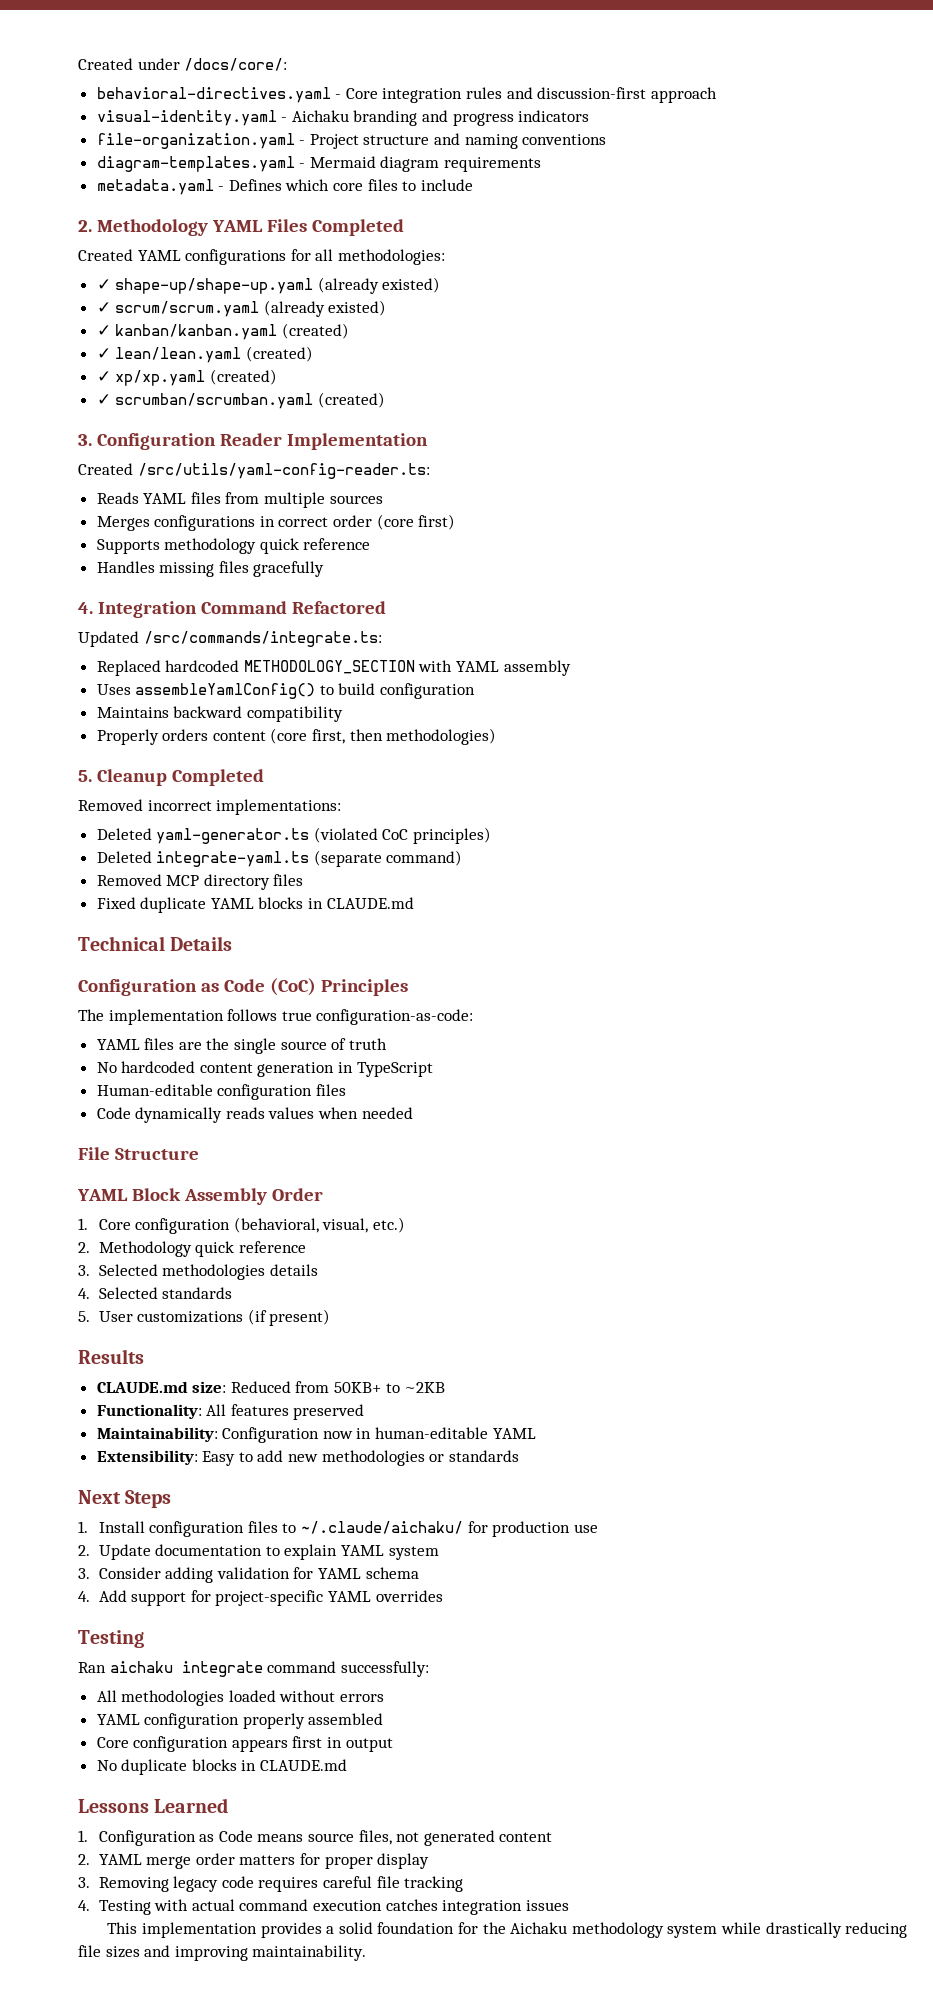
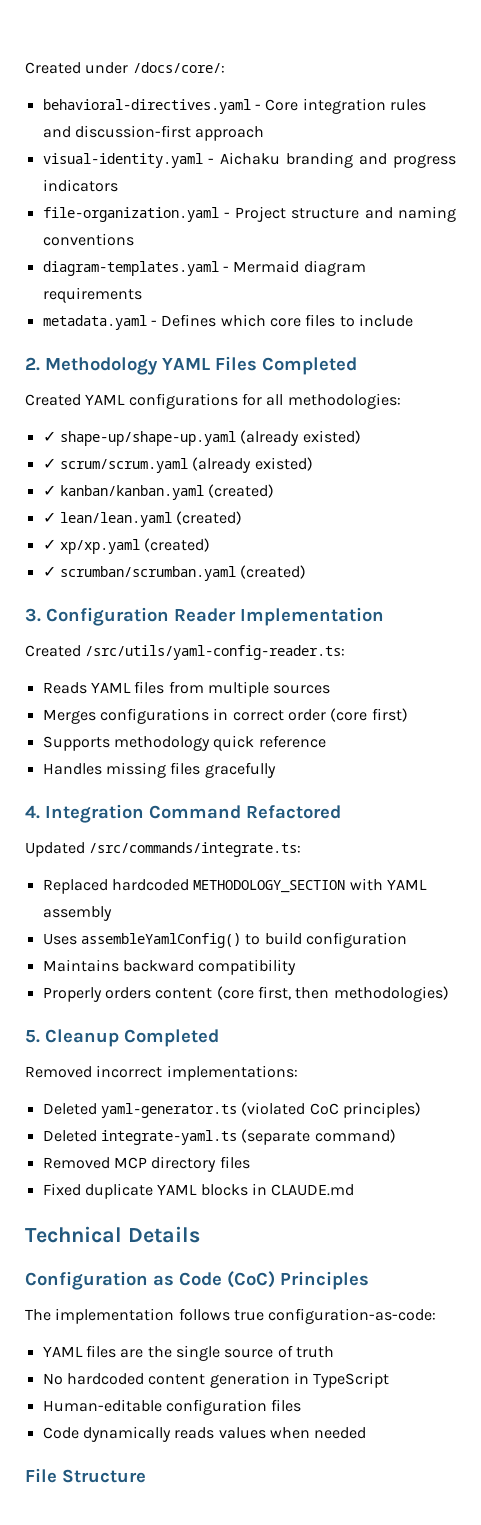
- YAML Block Assembly Order
- 1. Core configuration (behavioral, visual, etc.)
- 2. Methodology quick reference
- 3. Selected methodologies details
- 4. Selected standards
- 5. User customizations (if present)
- Results
- CLAUDE.md size: Reduced from 50KB+ to ~2KB
- Functionality: All features preserved
- Maintainability: Configuration now in human-editable YAML
- Extensibility: Easy to add new methodologies or standards
- Next Steps
- 1. Install configuration files to ~/.claude/aichaku/ for production use
- 2. Update documentation to explain YAML system
- 3. Consider adding validation for YAML schema
- 4. Add support for project-specific YAML overrides
- Testing
- Ran aichaku integrate command successfully:
- All methodologies loaded without errors
- YAML configuration properly assembled
- Core configuration appears first in output
- No duplicate blocks in CLAUDE.md
- Lessons Learned
- 1. Configuration as Code means source files, not generated content
- 2. YAML merge order matters for proper display
- 3. Removing legacy code requires careful file tracking
- 4. Testing with actual command execution catches integration issues
- This implementation provides a solid foundation for the Aichaku methodology system while drastically reducing file sizes and improving maintainability.

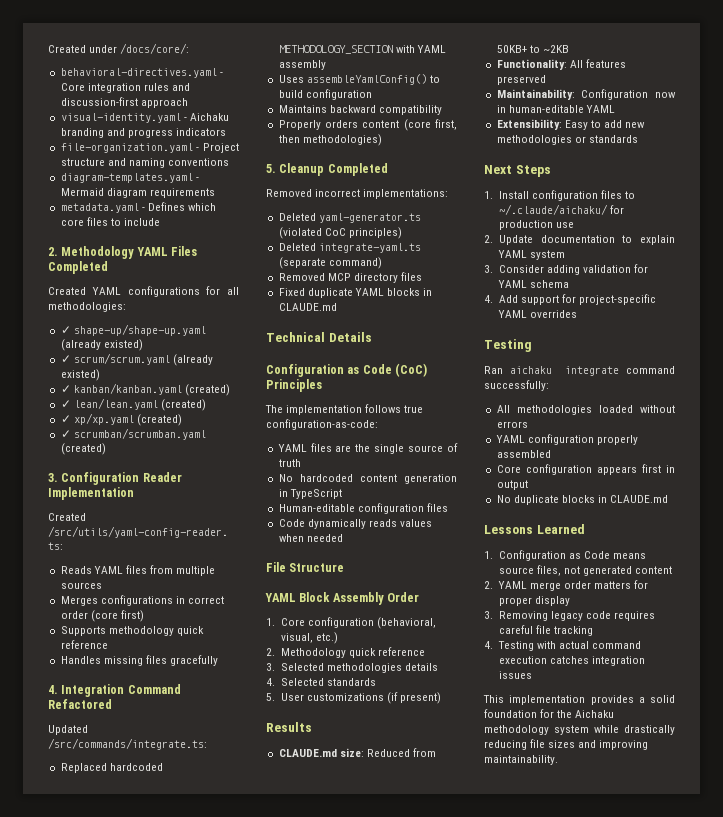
+ YAML Block Assembly Order
+ 1. Core configuration (behavioral, visual, etc.)
+ 2. Methodology quick reference
+ 3. Selected methodologies details
+ 4. Selected standards
+ 5. User customizations (if present)
+ Results
+ CLAUDE.md size: Reduced from 50KB+ to ~2KB
+ Functionality: All features preserved
+ Maintainability: Configuration now in human-editable YAML
+ Extensibility: Easy to add new methodologies or standards
+ Next Steps
+ 1. Install configuration files to ~/.claude/aichaku/ for production use
+ 2. Update documentation to explain YAML system
+ 3. Consider adding validation for YAML schema
+ 4. Add support for project-specific YAML overrides
+ Testing
+ Ran aichaku integrate command successfully:
+ All methodologies loaded without errors
+ YAML configuration properly assembled
+ Core configuration appears first in output
+ No duplicate blocks in CLAUDE.md
+ Lessons Learned
+ 1. Configuration as Code means source files, not generated content
+ 2. YAML merge order matters for proper display
+ 3. Removing legacy code requires careful file tracking
+ 4. Testing with actual command execution catches integration issues
+ This implementation provides a solid foundation for the Aichaku methodology system while drastically reducing file sizes and improving maintainability.

